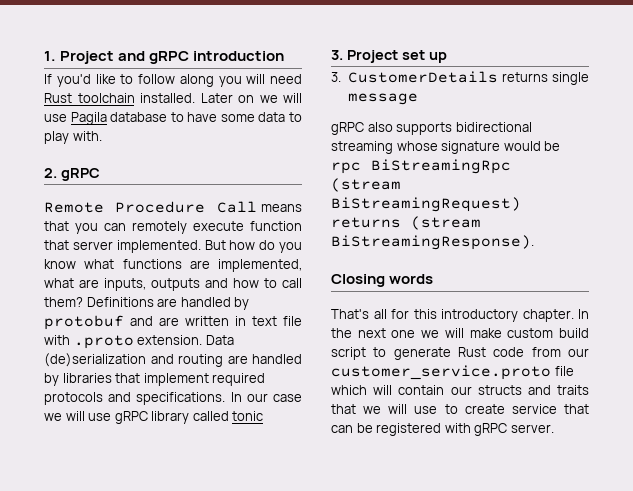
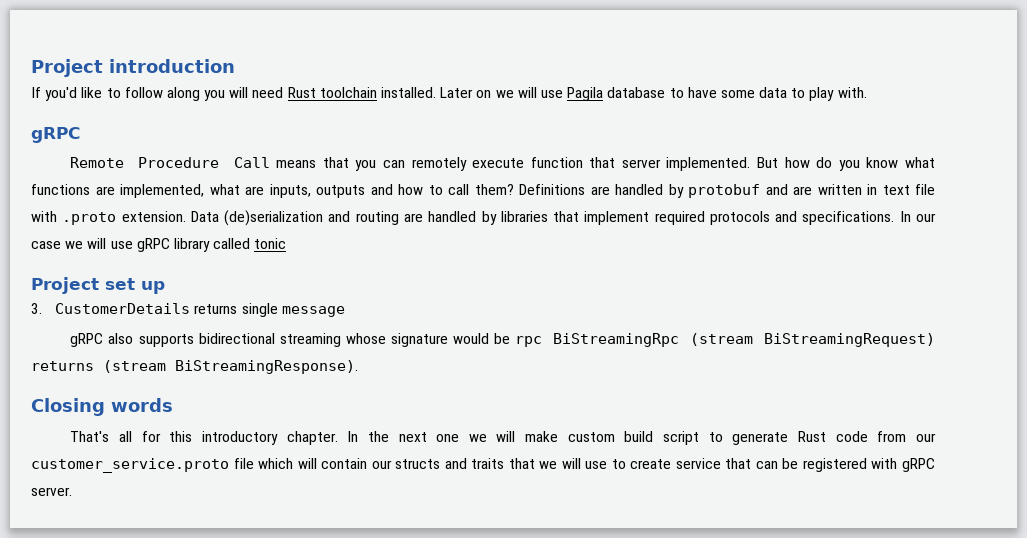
- 1. Project and gRPC introduction
+ Project introduction
  Later on we will use Pagila database to have some data to play with.
- 2. gRPC
+ gRPC
- 3. Project set up
+ Project set up

